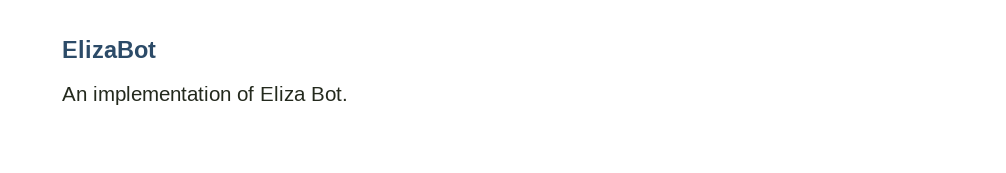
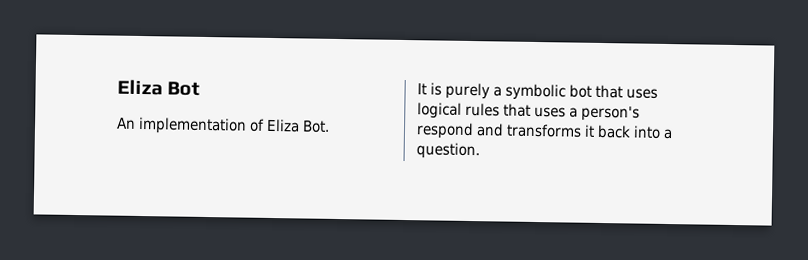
- ElizaBot
+ Eliza Bot
+ It is purely a symbolic bot that uses logical rules that uses a person's respond and transforms it back into a question.

